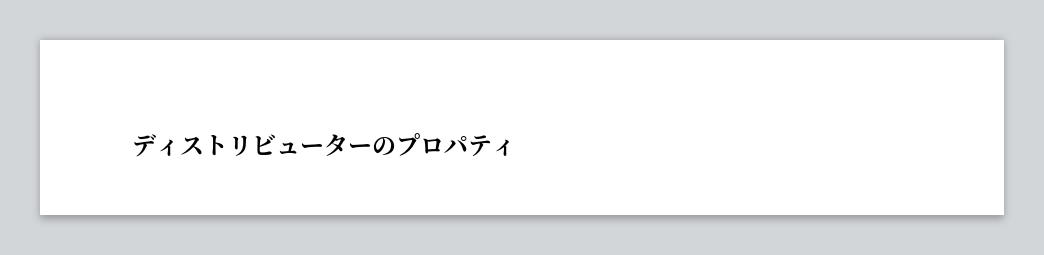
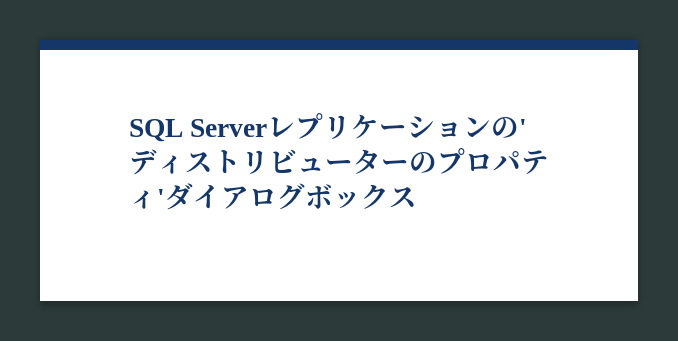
- ディストリビューターのプロパティ
+ SQL Serverレプリケーションの'ディストリビューターのプロパティ'ダイアログボックス

